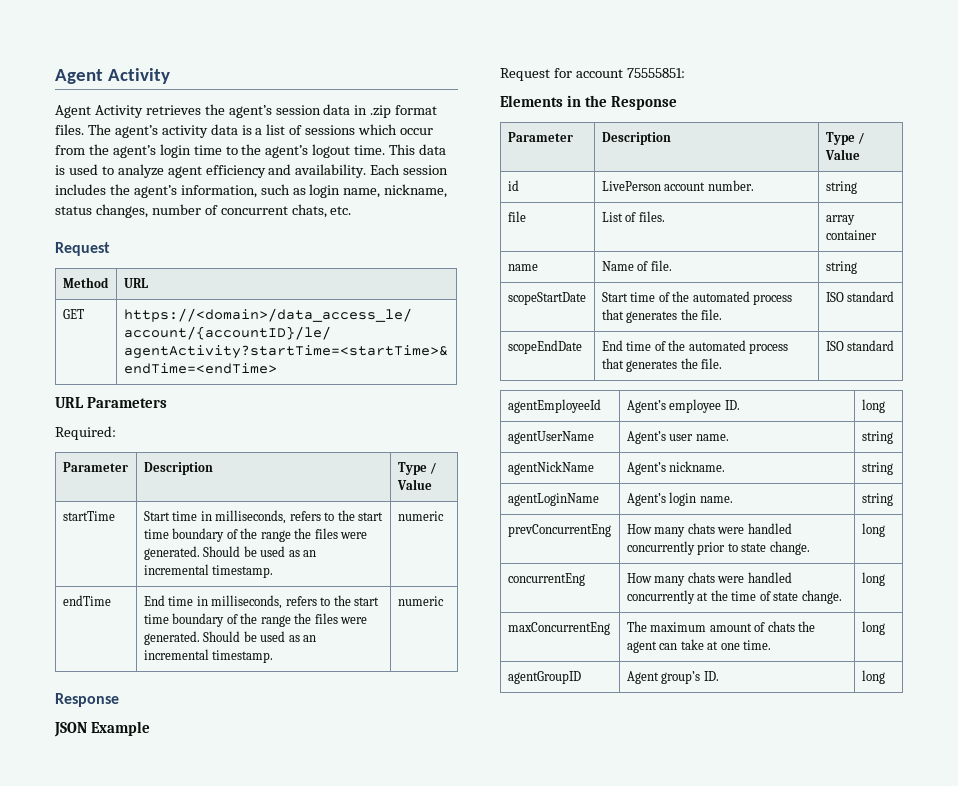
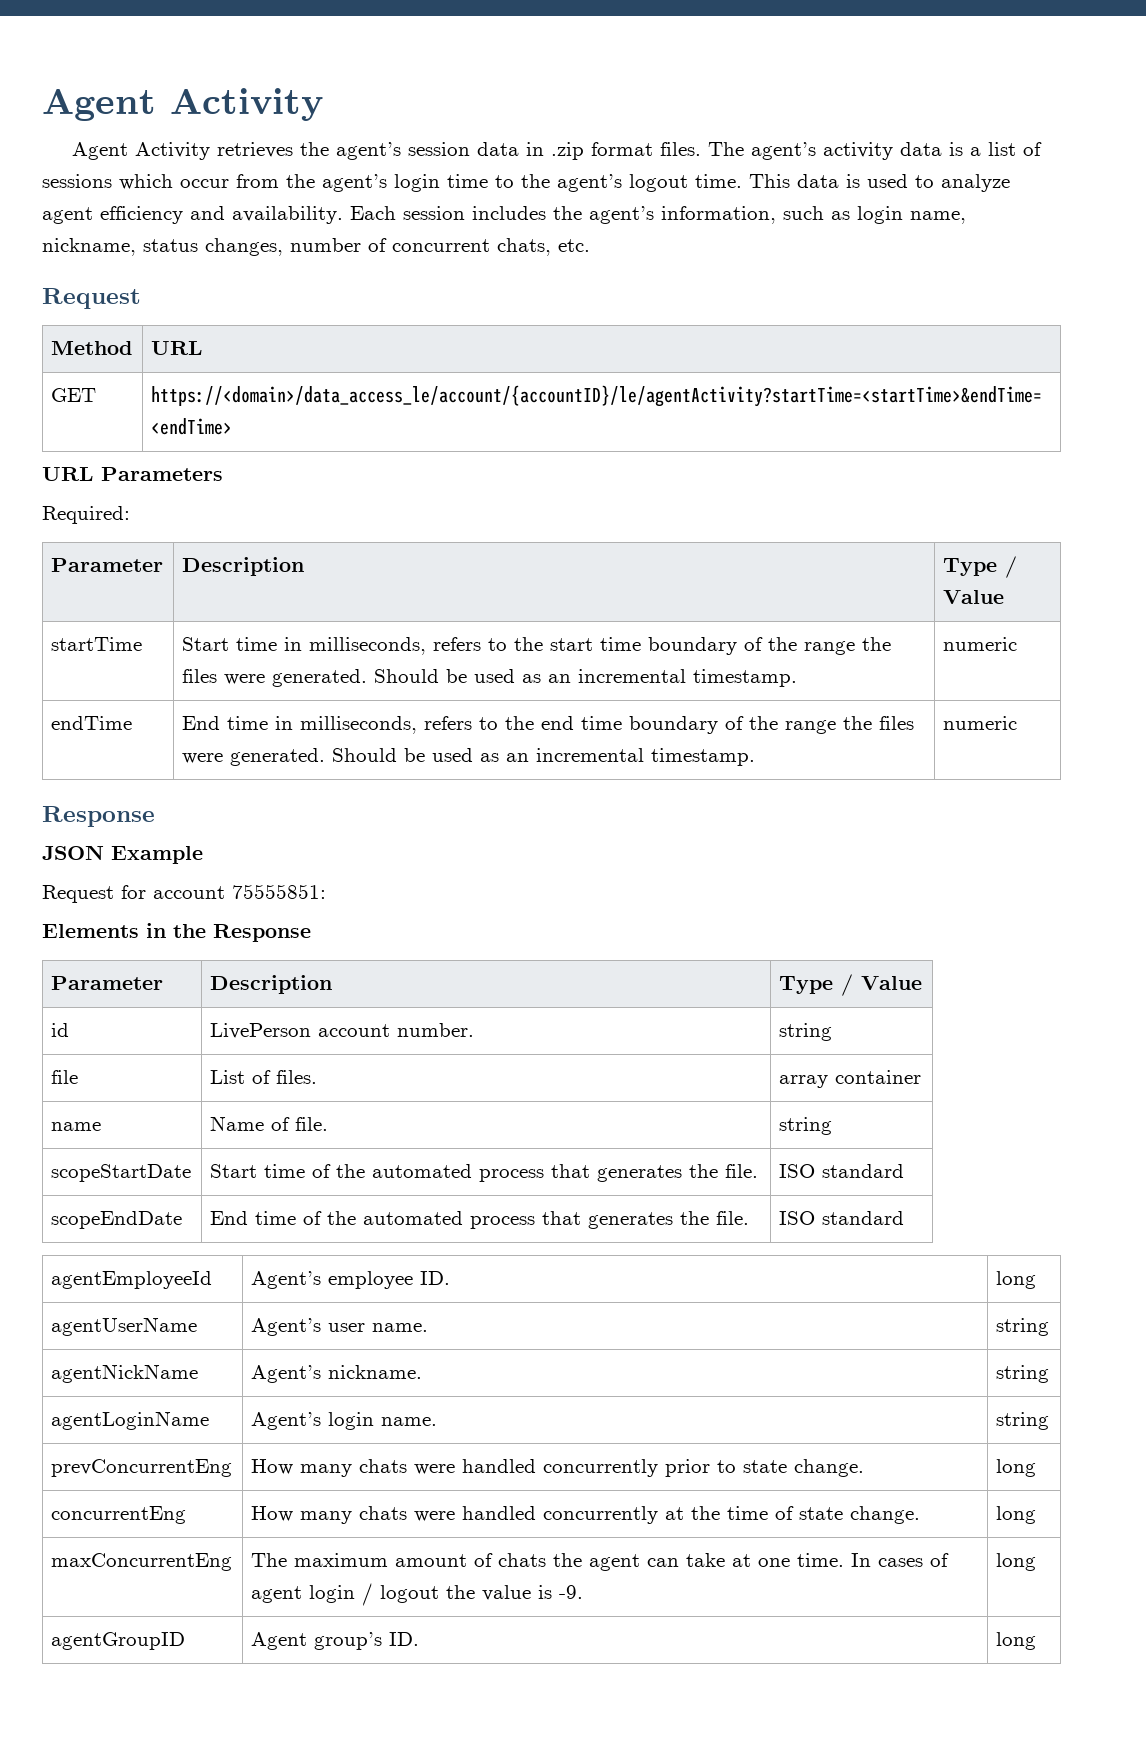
- endTime | End time in milliseconds, refers to the start time boundary of the range the files were generated. Should be used as an incremental timestamp. | numeric
+ endTime | End time in milliseconds, refers to the end time boundary of the range the files were generated. Should be used as an incremental timestamp. | numeric
- maxConcurrentEng | The maximum amount of chats the agent can take at one time. | long
+ maxConcurrentEng | The maximum amount of chats the agent can take at one time. In cases of agent login / logout the value is -9. | long

